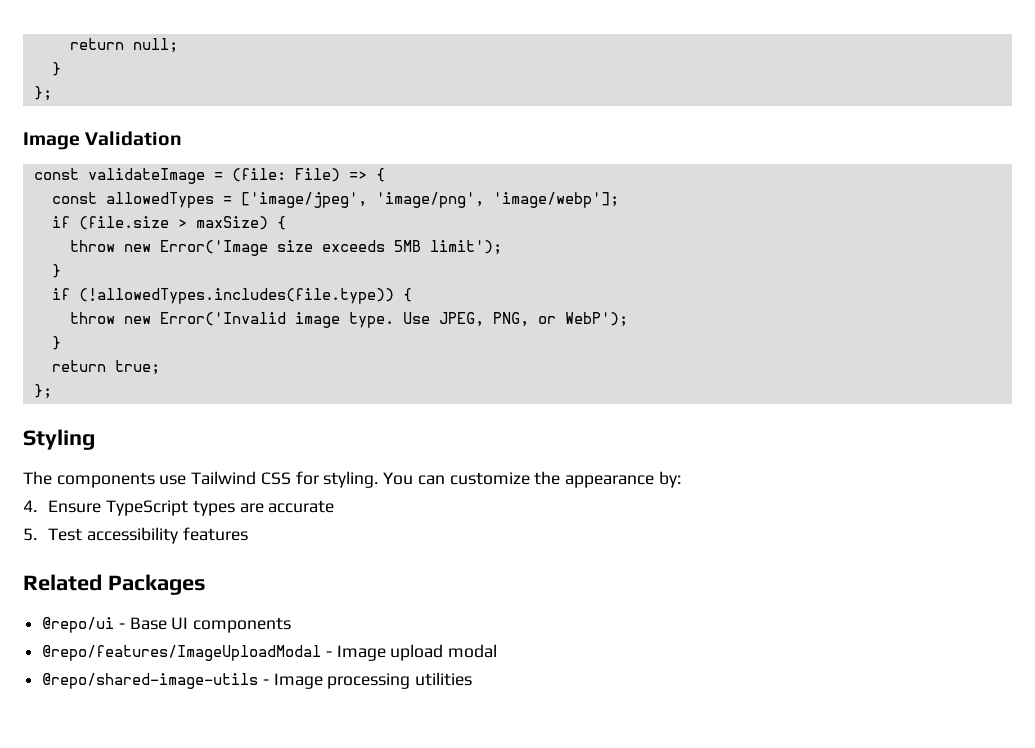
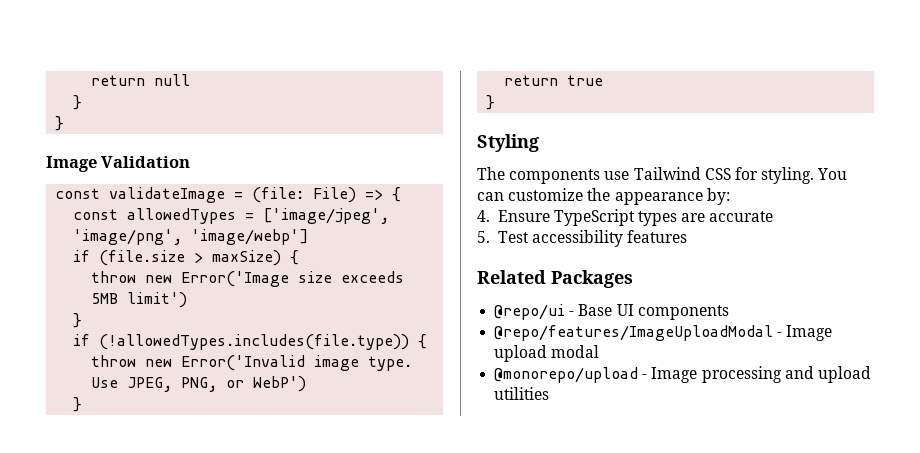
- return null;
+ return null
  }
- };
+ }
- const allowedTypes = ['image/jpeg', 'image/png', 'image/webp'];
+ const allowedTypes = ['image/jpeg', 'image/png', 'image/webp']
- throw new Error('Image size exceeds 5MB limit');
+ throw new Error('Image size exceeds 5MB limit')
- Use JPEG, PNG, or WebP');
+ Use JPEG, PNG, or WebP')
- return true;
- };
+ return true
+ }
- @repo/shared-image-utils - Image processing utilities
+ @monorepo/upload - Image processing and upload utilities

